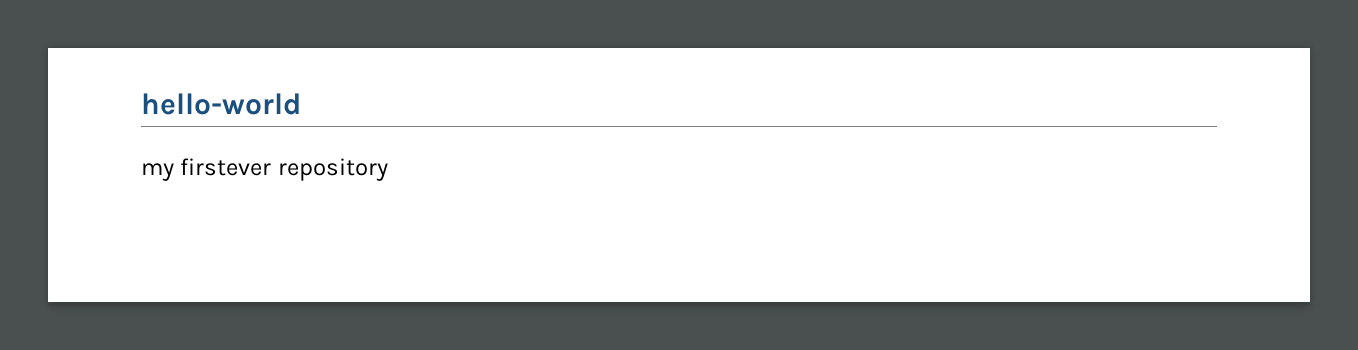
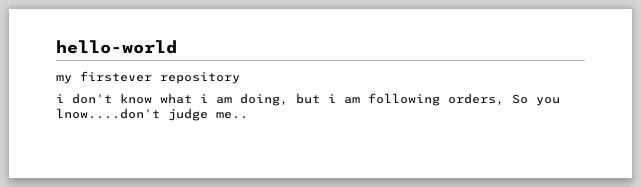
+ i don't know what i am doing, but i am following orders, So you lnow....don't judge me..

